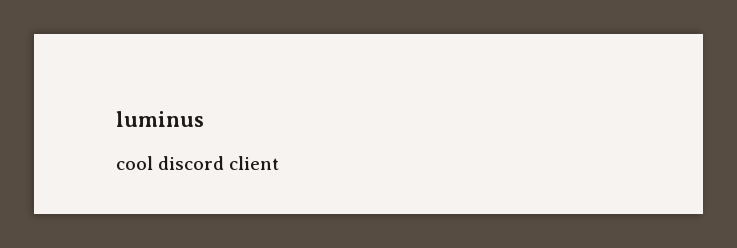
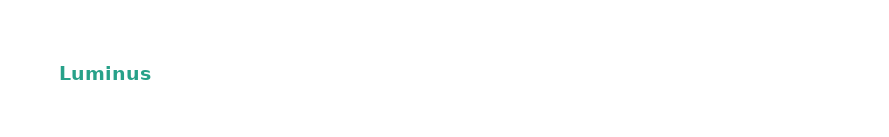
- luminus
- cool discord client
+ Luminus

